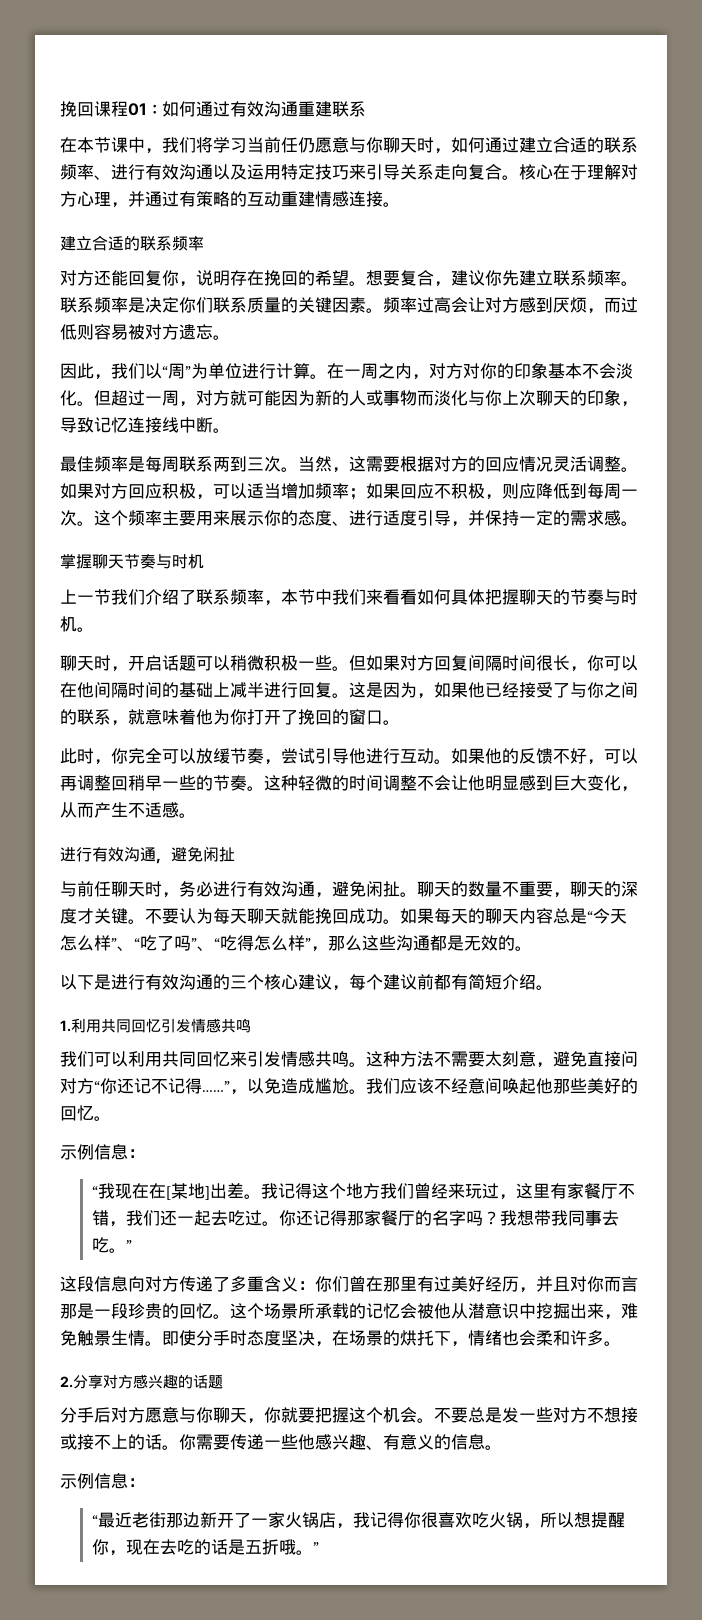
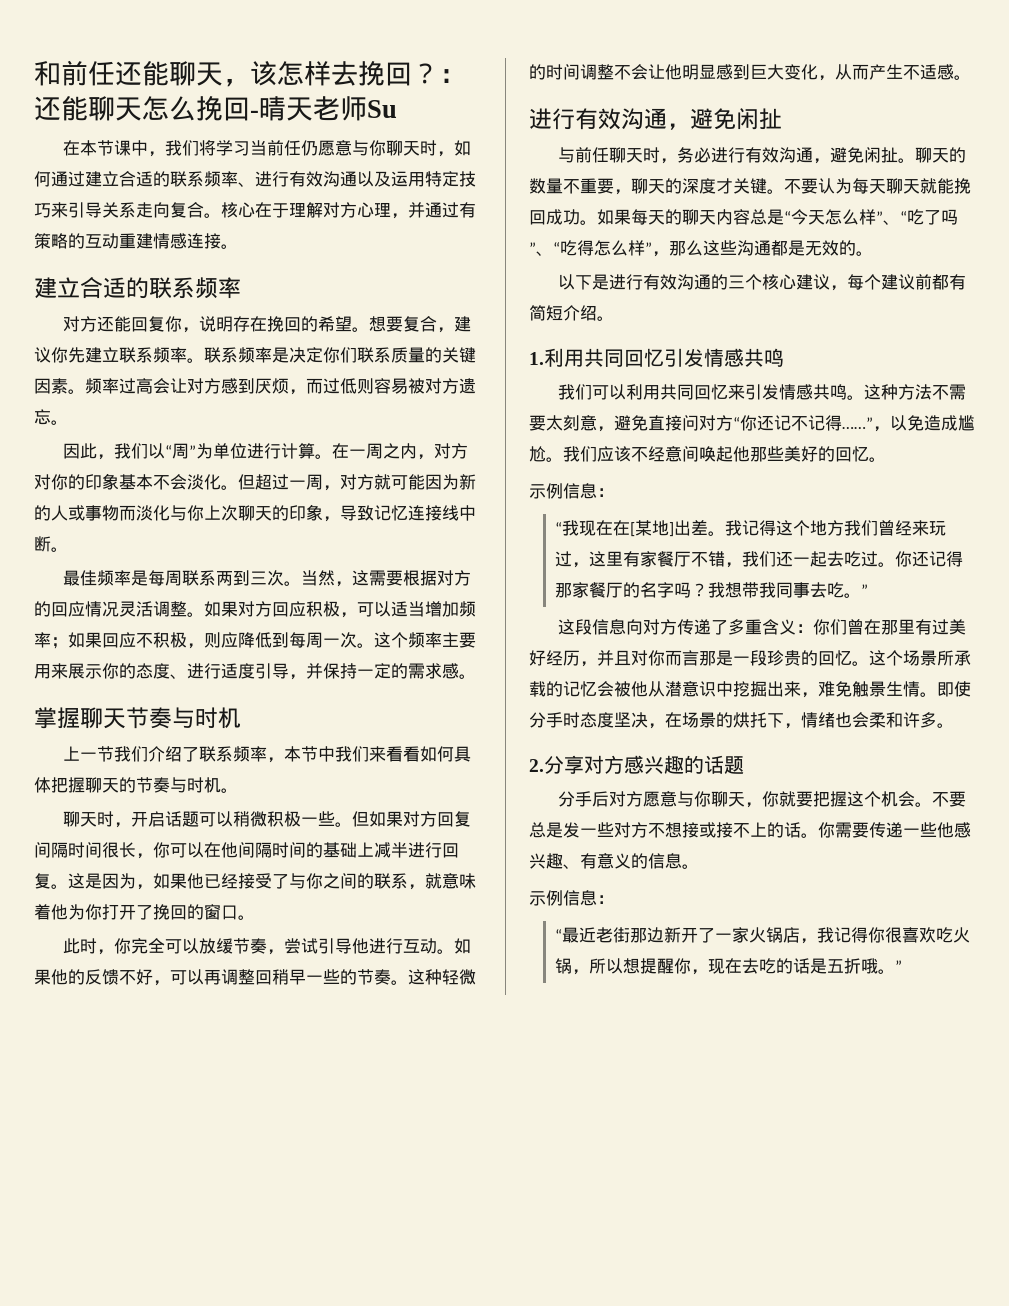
- 挽回课程01：如何通过有效沟通重建联系
+ 和前任还能聊天，该怎样去挽回？：还能聊天怎么挽回-晴天老师Su

